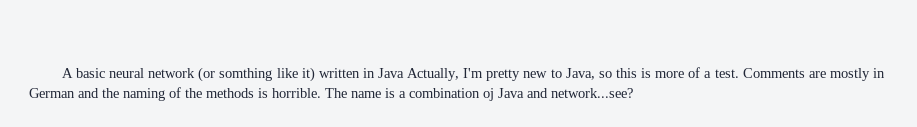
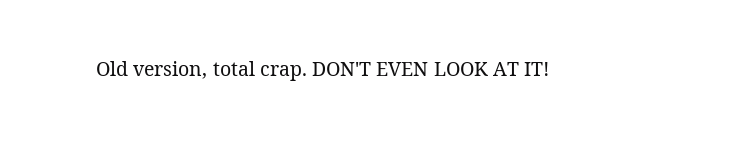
- A basic neural network (or somthing like it) written in Java Actually, I'm pretty new to Java, so this is more of a test. Comments are mostly in German and the naming of the methods is horrible. The name is a combination oj Java and network...see?
+ Old version, total crap. DON'T EVEN LOOK AT IT!

